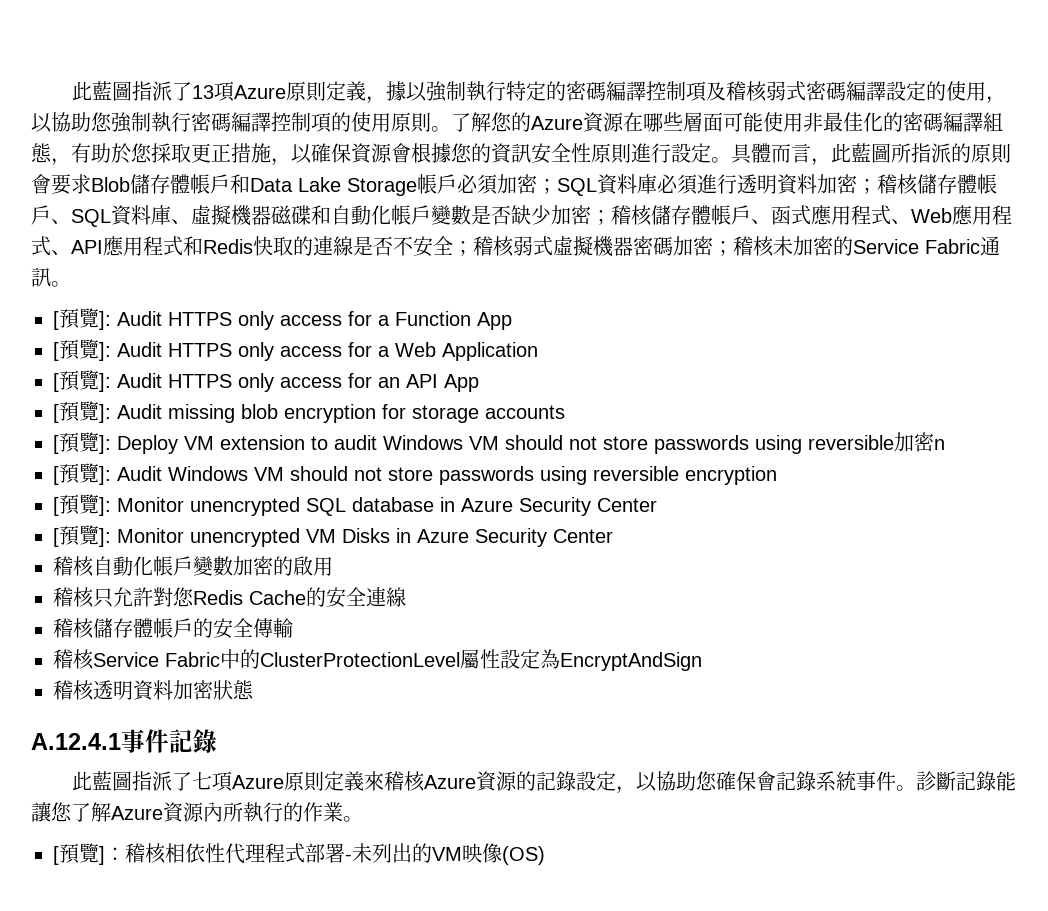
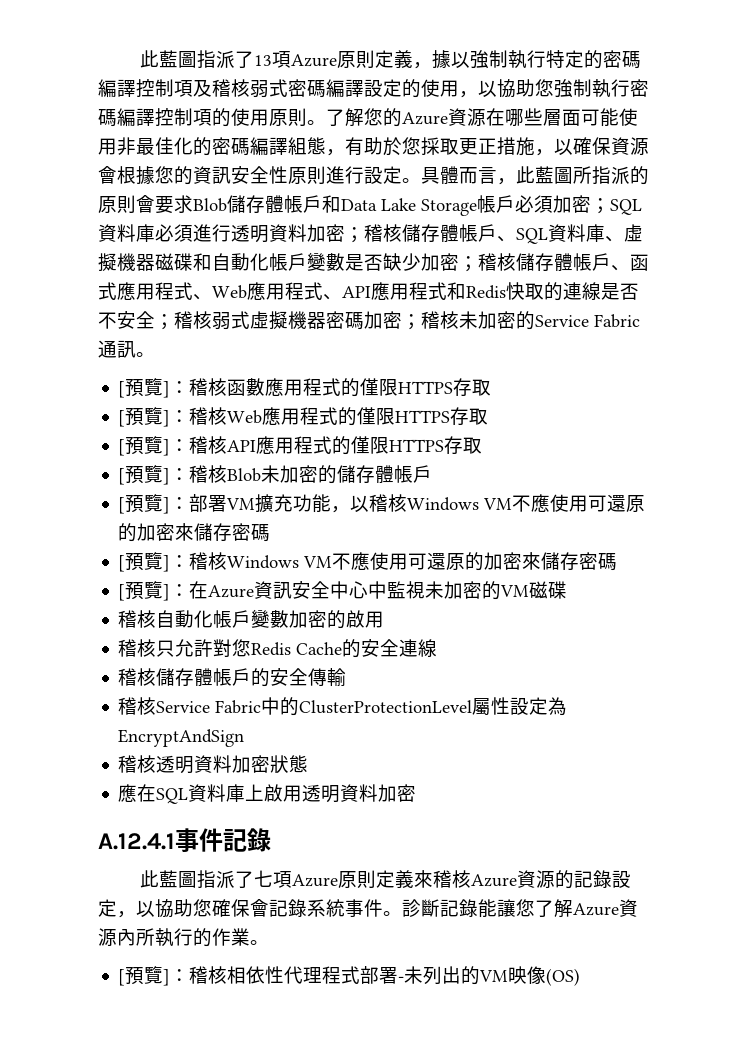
- [預覽]: Audit HTTPS only access for a Function App
- [預覽]: Audit HTTPS only access for a Web Application
- [預覽]: Audit HTTPS only access for an API App
- [預覽]: Audit missing blob encryption for storage accounts
- [預覽]: Deploy VM extension to audit Windows VM should not store passwords using reversible加密n
- [預覽]: Audit Windows VM should not store passwords using reversible encryption
- [預覽]: Monitor unencrypted SQL database in Azure Security Center
- [預覽]: Monitor unencrypted VM Disks in Azure Security Center
+ [預覽]：稽核函數應用程式的僅限HTTPS存取
+ [預覽]：稽核Web應用程式的僅限HTTPS存取
+ [預覽]：稽核API應用程式的僅限HTTPS存取
+ [預覽]：稽核Blob未加密的儲存體帳戶
+ [預覽]：部署VM擴充功能，以稽核Windows VM不應使用可還原的加密來儲存密碼
+ [預覽]：稽核Windows VM不應使用可還原的加密來儲存密碼
+ [預覽]：在Azure資訊安全中心中監視未加密的VM磁碟
+ 應在SQL資料庫上啟用透明資料加密

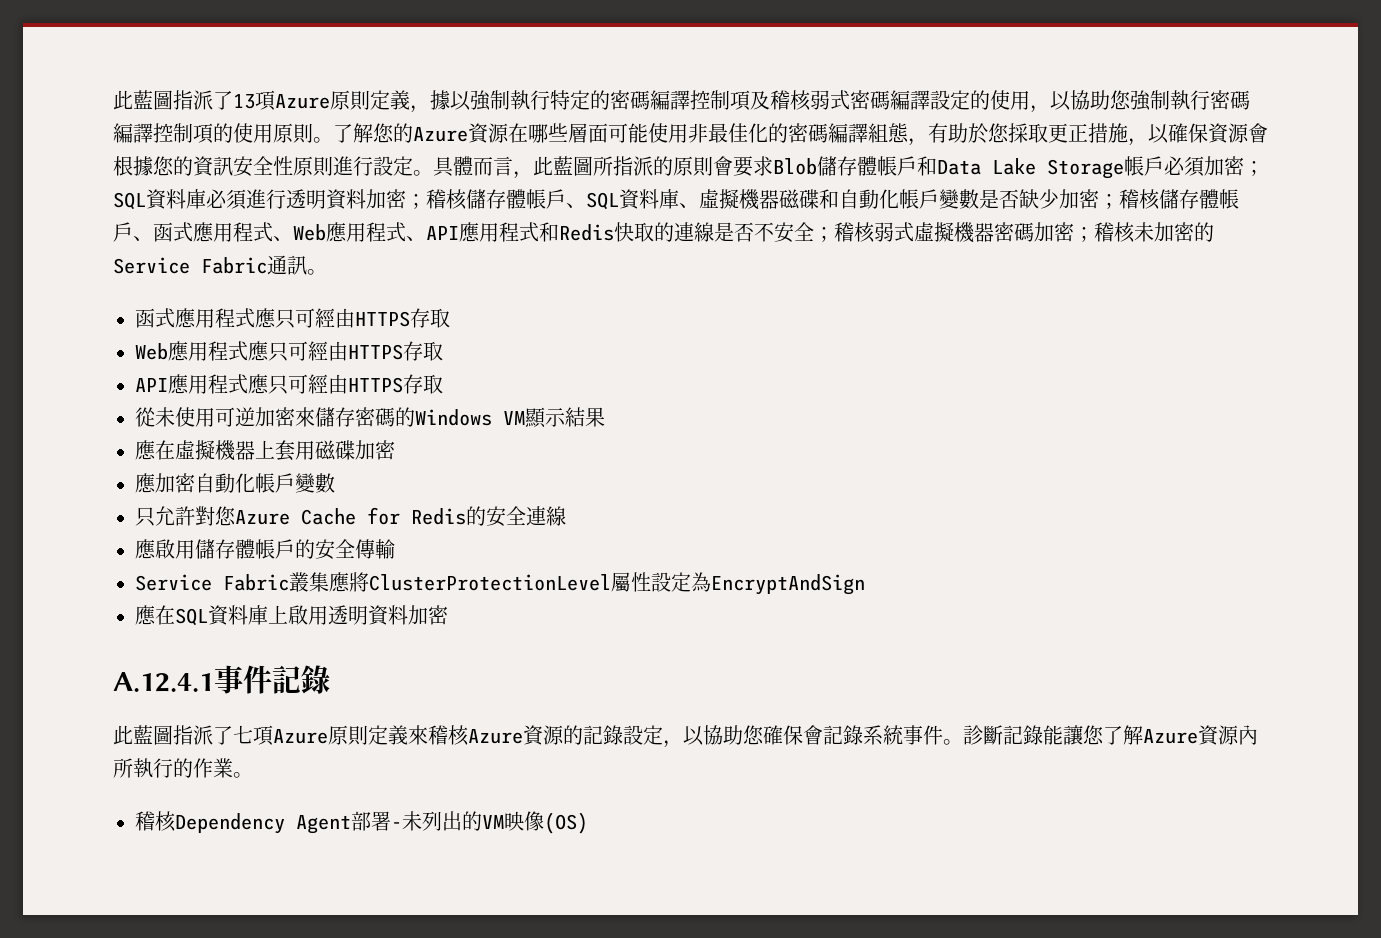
- [預覽]：稽核函數應用程式的僅限HTTPS存取
- [預覽]：稽核Web應用程式的僅限HTTPS存取
- [預覽]：稽核API應用程式的僅限HTTPS存取
- [預覽]：稽核Blob未加密的儲存體帳戶
- [預覽]：部署VM擴充功能，以稽核Windows VM不應使用可還原的加密來儲存密碼
- [預覽]：稽核Windows VM不應使用可還原的加密來儲存密碼
- [預覽]：在Azure資訊安全中心中監視未加密的VM磁碟
- 稽核自動化帳戶變數加密的啟用
- 稽核只允許對您Redis Cache的安全連線
+ 函式應用程式應只可經由HTTPS存取
+ Web應用程式應只可經由HTTPS存取
+ API應用程式應只可經由HTTPS存取
+ 從未使用可逆加密來儲存密碼的Windows VM顯示結果
+ 應在虛擬機器上套用磁碟加密
+ 應加密自動化帳戶變數
+ 只允許對您Azure Cache for Redis的安全連線
- 稽核儲存體帳戶的安全傳輸
+ 應啟用儲存體帳戶的安全傳輸
- 稽核Service Fabric中的ClusterProtectionLevel屬性設定為EncryptAndSign
+ Service Fabric叢集應將ClusterProtectionLevel屬性設定為EncryptAndSign
- 稽核透明資料加密狀態
- [預覽]：稽核相依性代理程式部署-未列出的VM映像(OS)
+ 稽核Dependency Agent部署-未列出的VM映像(OS)

